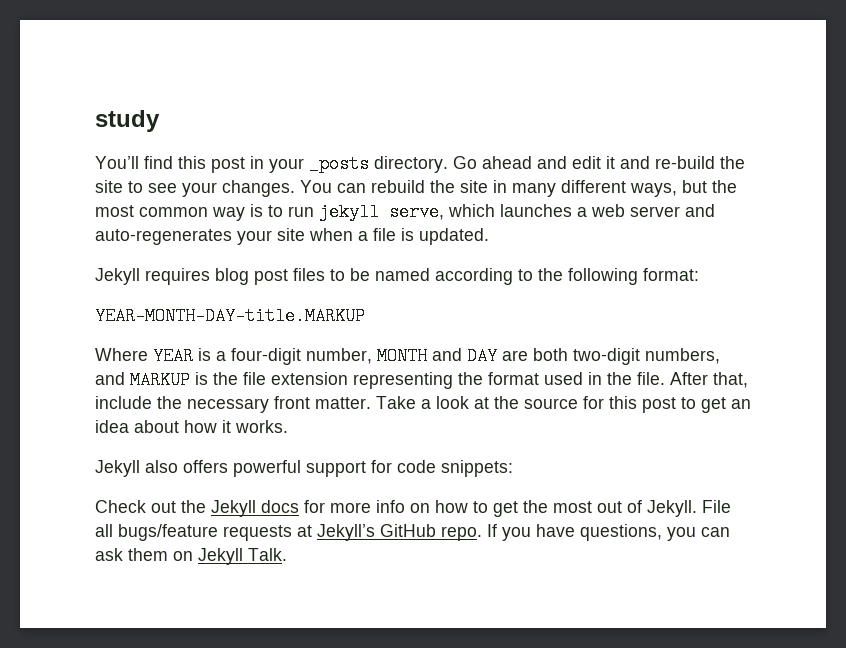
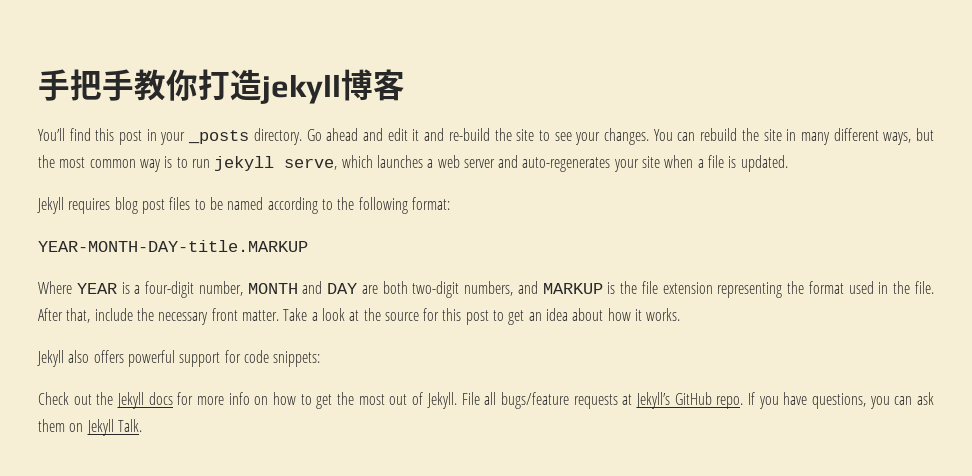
- study
+ 手把手教你打造jekyll博客

